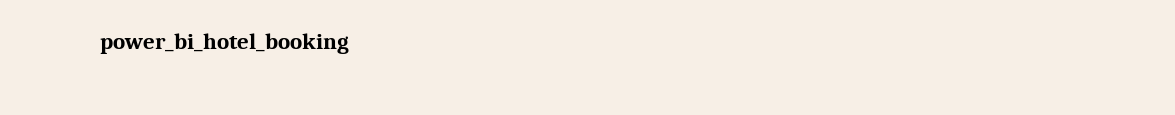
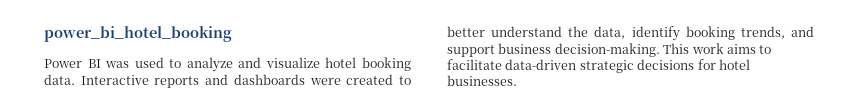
+ Power BI was used to analyze and visualize hotel booking data. Interactive reports and dashboards were created to better understand the data, identify booking trends, and support business decision-making. This work aims to facilitate data-driven strategic decisions for hotel businesses.

